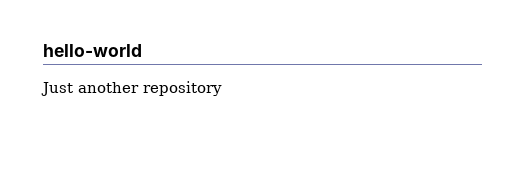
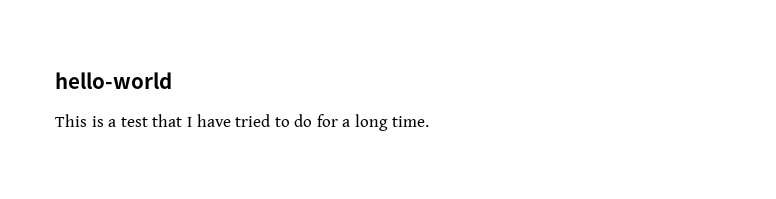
- Just another repository
+ This is a test that I have tried to do for a long time.

